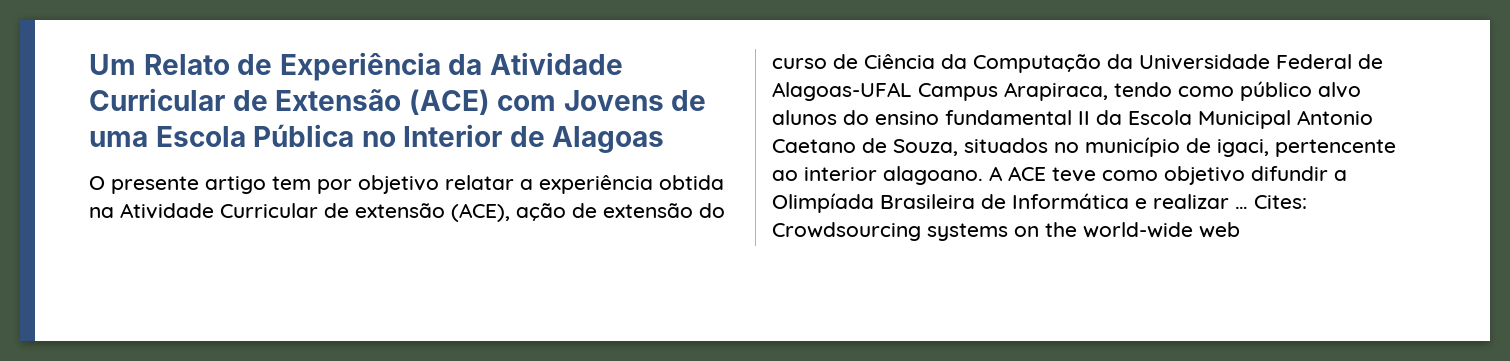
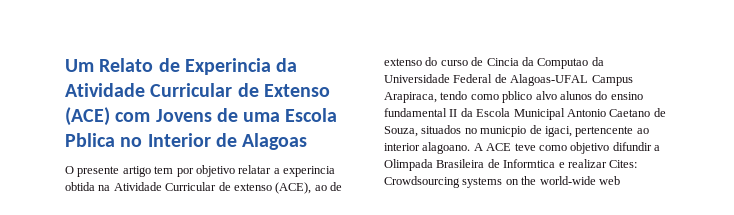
- Um Relato de Experiência da Atividade Curricular de Extensão (ACE) com Jovens de uma Escola Pública no Interior de Alagoas
+ Um Relato de Experincia da Atividade Curricular de Extenso (ACE) com Jovens de uma Escola Pblica no Interior de Alagoas
- O presente artigo tem por objetivo relatar a experiência obtida na Atividade Curricular de extensão (ACE), ação de extensão do curso de Ciência da Computação da Universidade Federal de Alagoas-UFAL Campus Arapiraca, tendo como público alvo alunos do ensino fundamental II da Escola Municipal Antonio Caetano de Souza, situados no município de igaci, pertencente ao interior alagoano.
+ O presente artigo tem por objetivo relatar a experincia obtida na Atividade Curricular de extenso (ACE), ao de extenso do curso de Cincia da Computao da Universidade Federal de Alagoas-UFAL Campus Arapiraca, tendo como pblico alvo alunos do ensino fundamental II da Escola Municipal Antonio Caetano de Souza, situados no municpio de igaci, pertencente ao interior alagoano.
- A ACE teve como objetivo difundir a Olimpíada Brasileira de Informática e realizar … Cites: Crowdsourcing systems on the world-wide web
+ A ACE teve como objetivo difundir a Olimpada Brasileira de Informtica e realizar Cites: Crowdsourcing systems on the world-wide web

